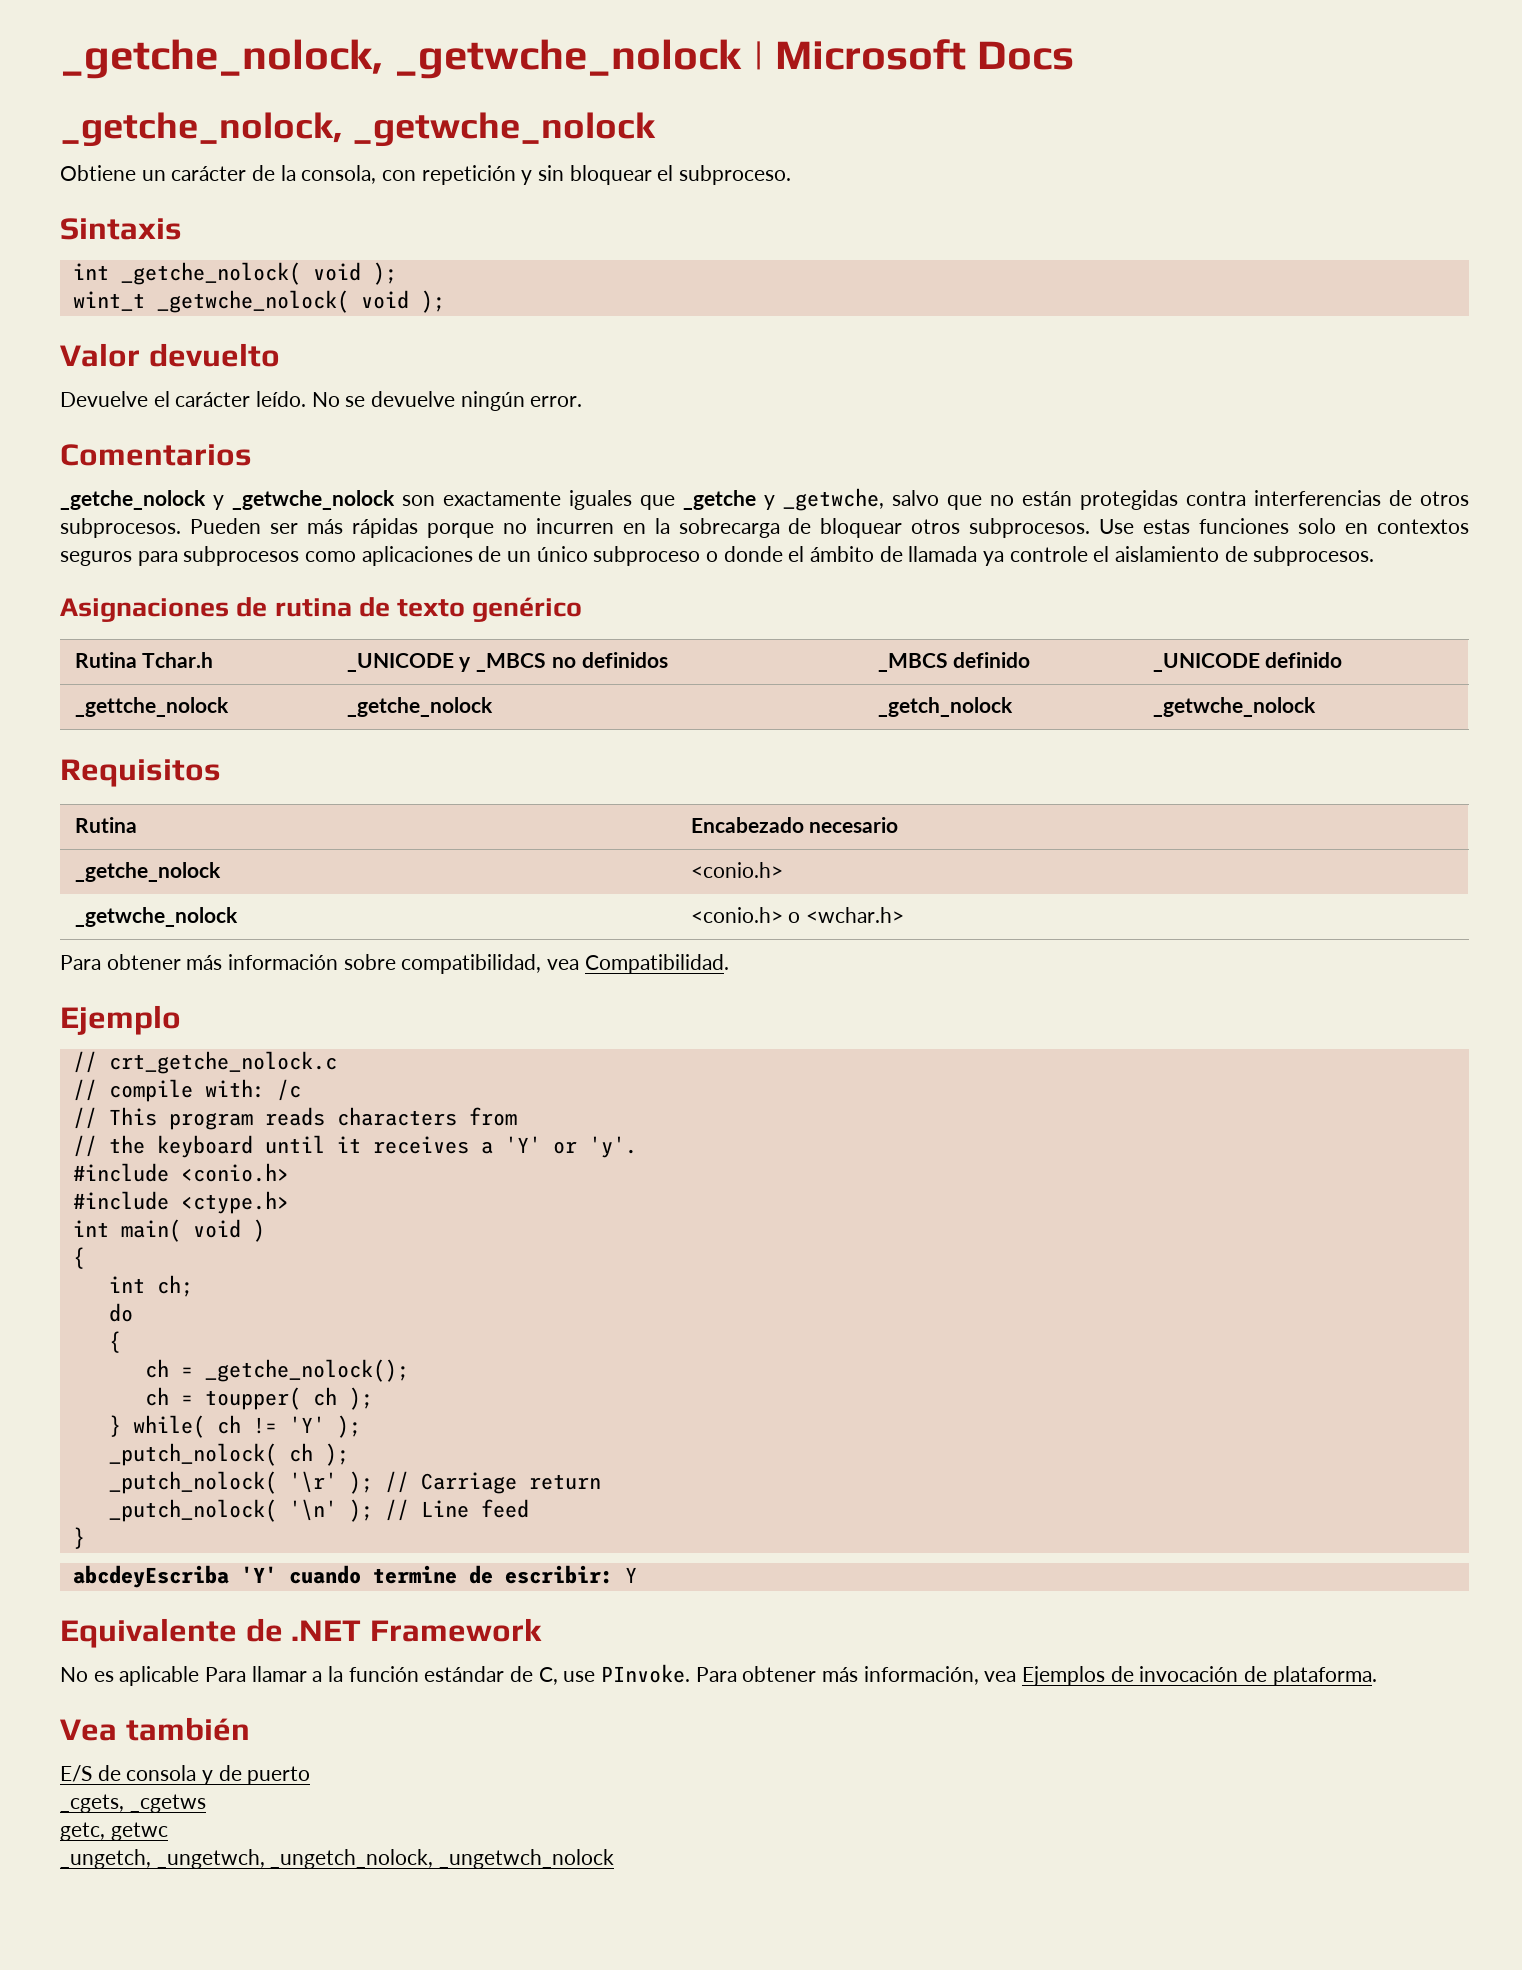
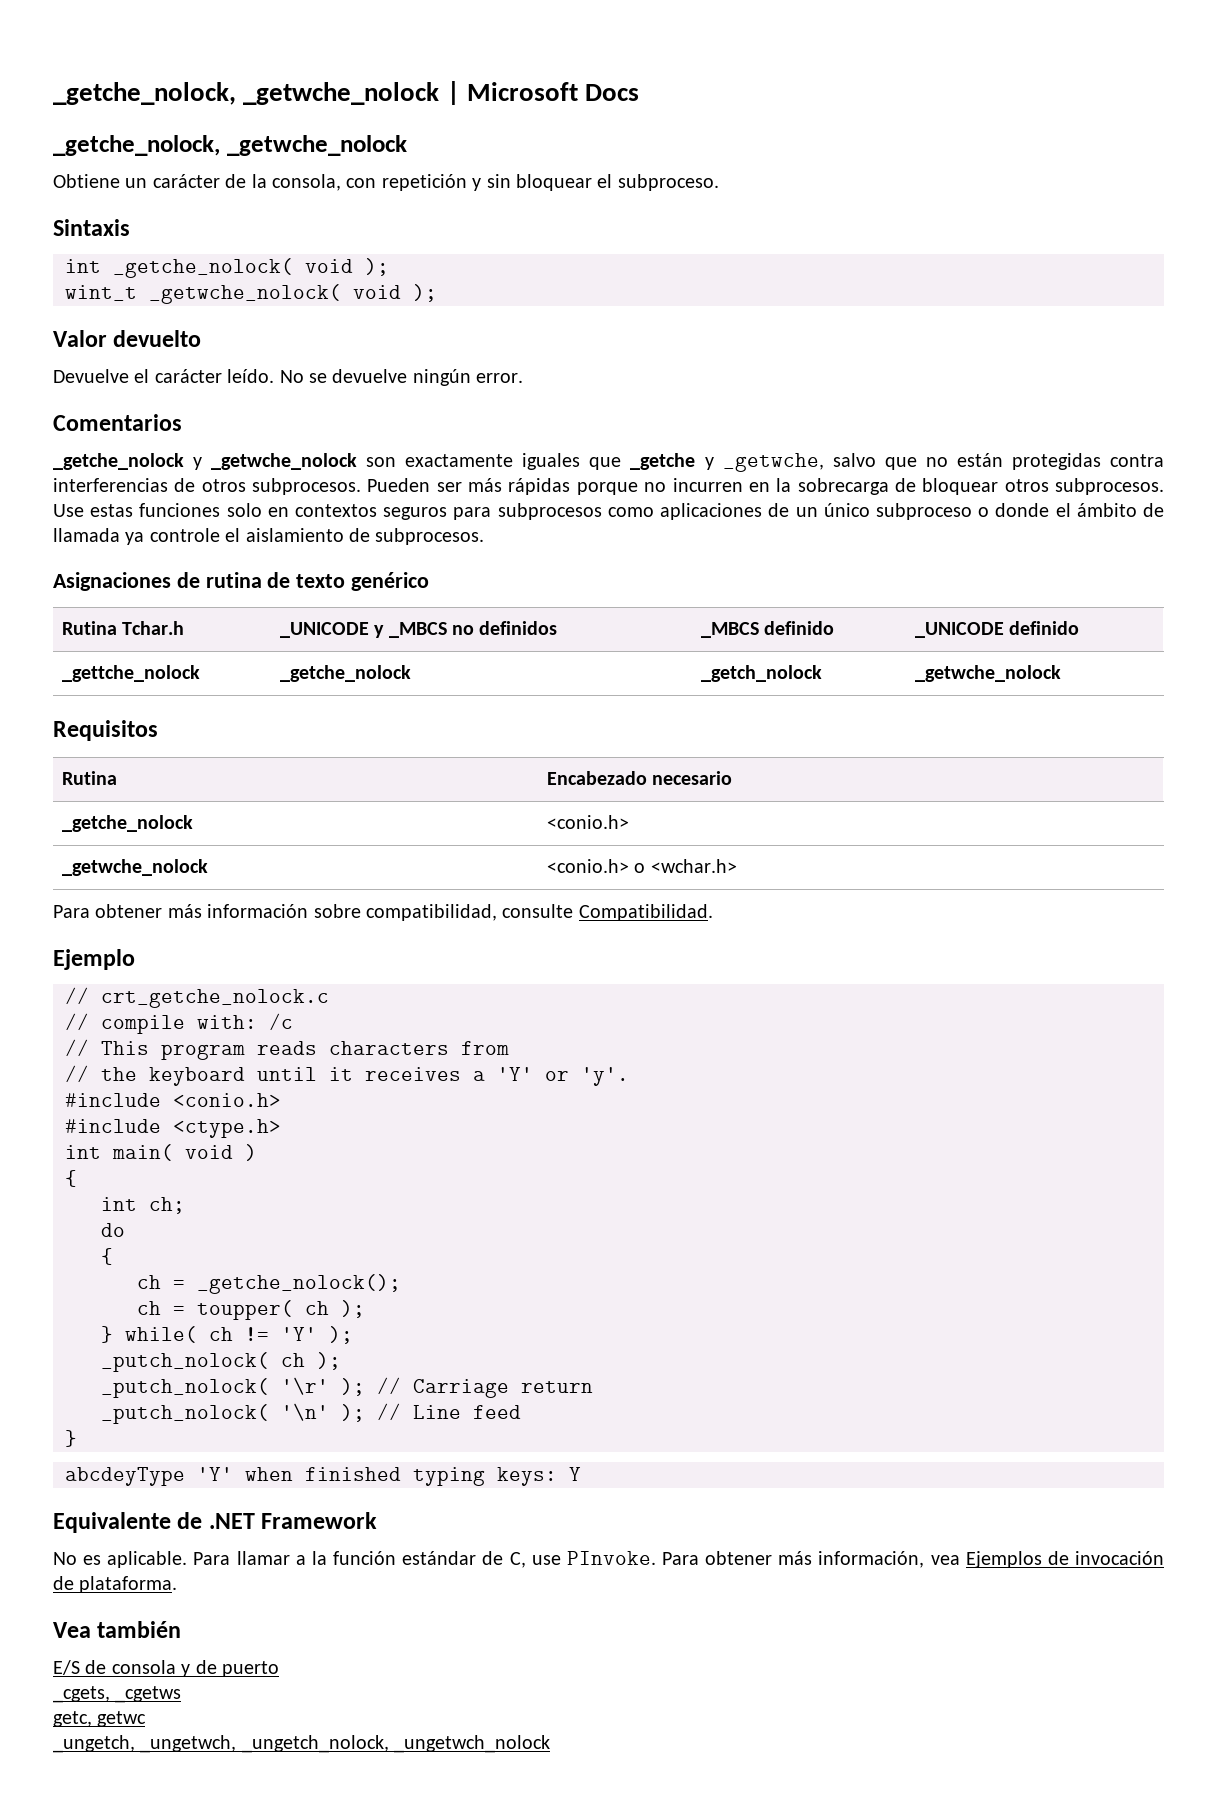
- Para obtener más información sobre compatibilidad, vea Compatibilidad.
+ Para obtener más información sobre compatibilidad, consulte Compatibilidad.
- abcdeyEscriba 'Y' cuando termine de escribir: Y
+ abcdeyType 'Y' when finished typing keys: Y
- No es aplicable Para llamar a la función estándar de C, use PInvoke.
+ No es aplicable. Para llamar a la función estándar de C, use PInvoke.

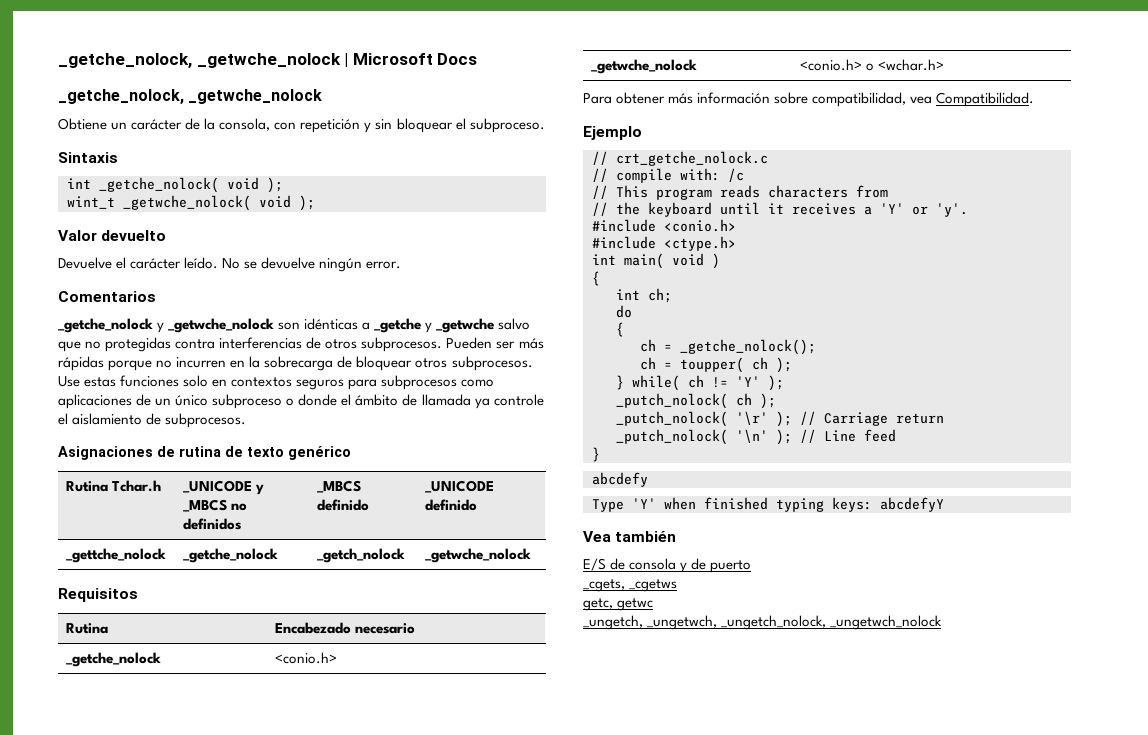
- _getche_nolock y _getwche_nolock son exactamente iguales que _getche y _getwche, salvo que no están protegidas contra interferencias de otros subprocesos.
+ _getche_nolock y _getwche_nolock son idénticas a _getche y _getwche salvo que no protegidas contra interferencias de otros subprocesos.
- Para obtener más información sobre compatibilidad, consulte Compatibilidad.
+ Para obtener más información sobre compatibilidad, vea Compatibilidad.
- abcdeyType 'Y' when finished typing keys: Y
- Equivalente de .NET Framework
- No es aplicable. Para llamar a la función estándar de C, use PInvoke. Para obtener más información, vea Ejemplos de invocación de plataforma.
+ abcdefy
+ Type 'Y' when finished typing keys: abcdefyY

